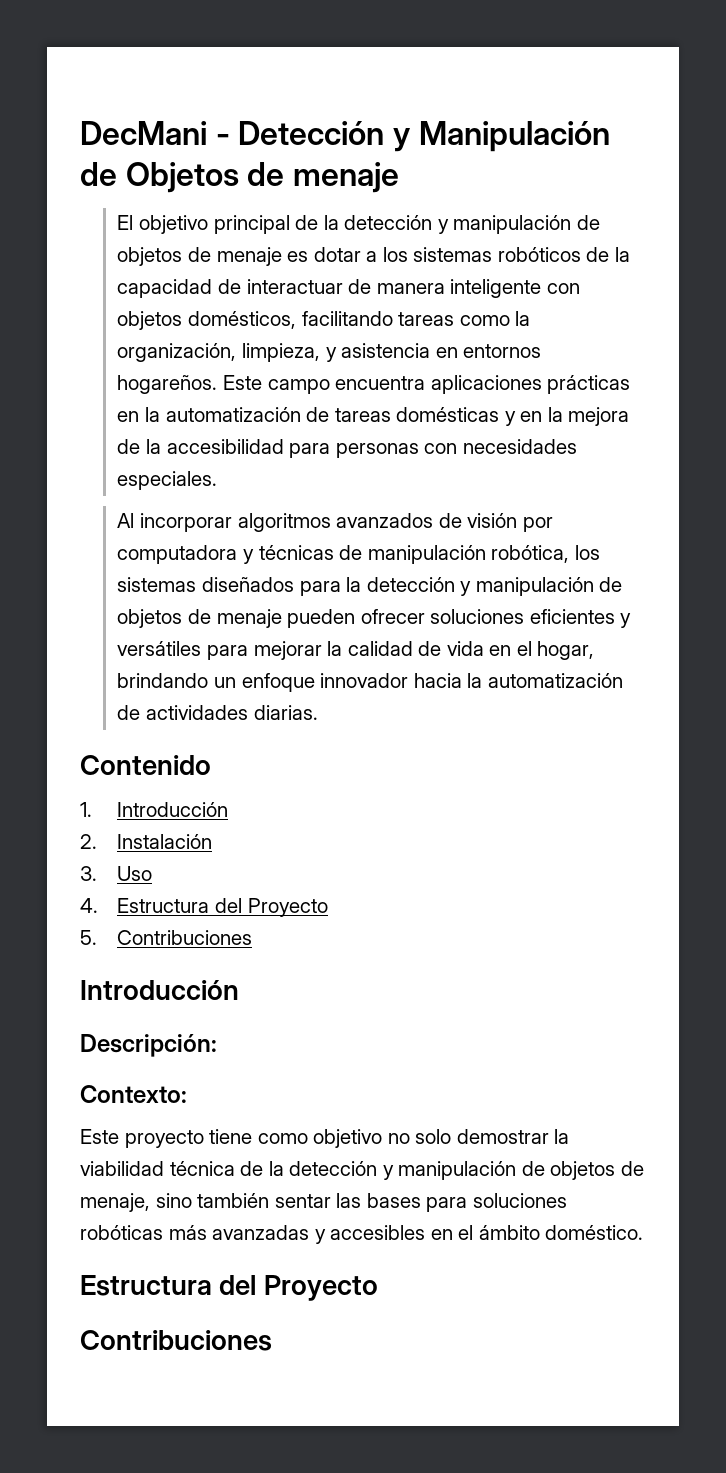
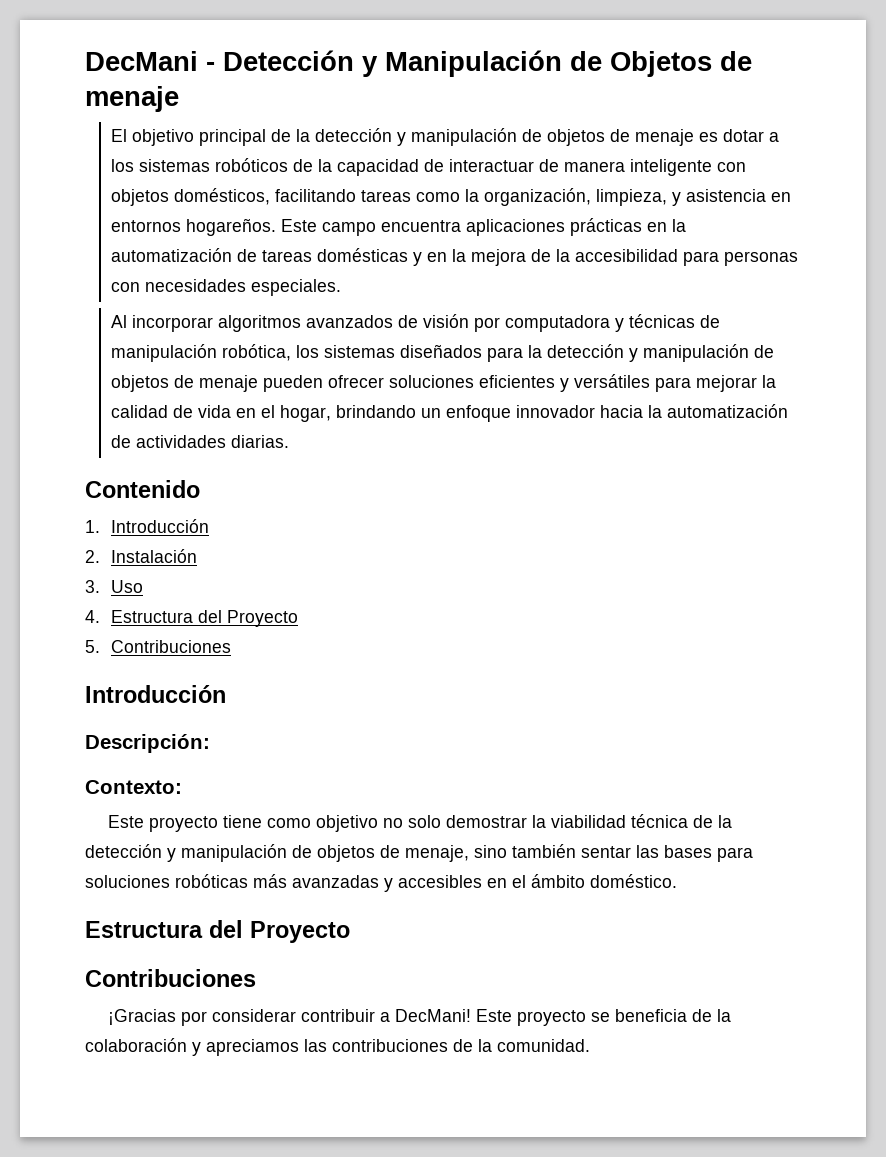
+ ¡Gracias por considerar contribuir a DecMani! Este proyecto se beneficia de la colaboración y apreciamos las contribuciones de la comunidad.

